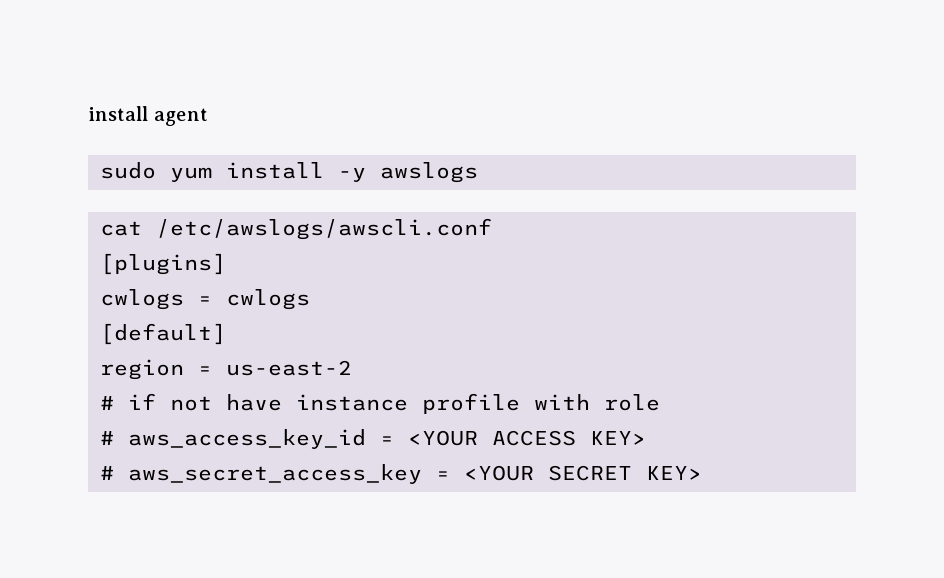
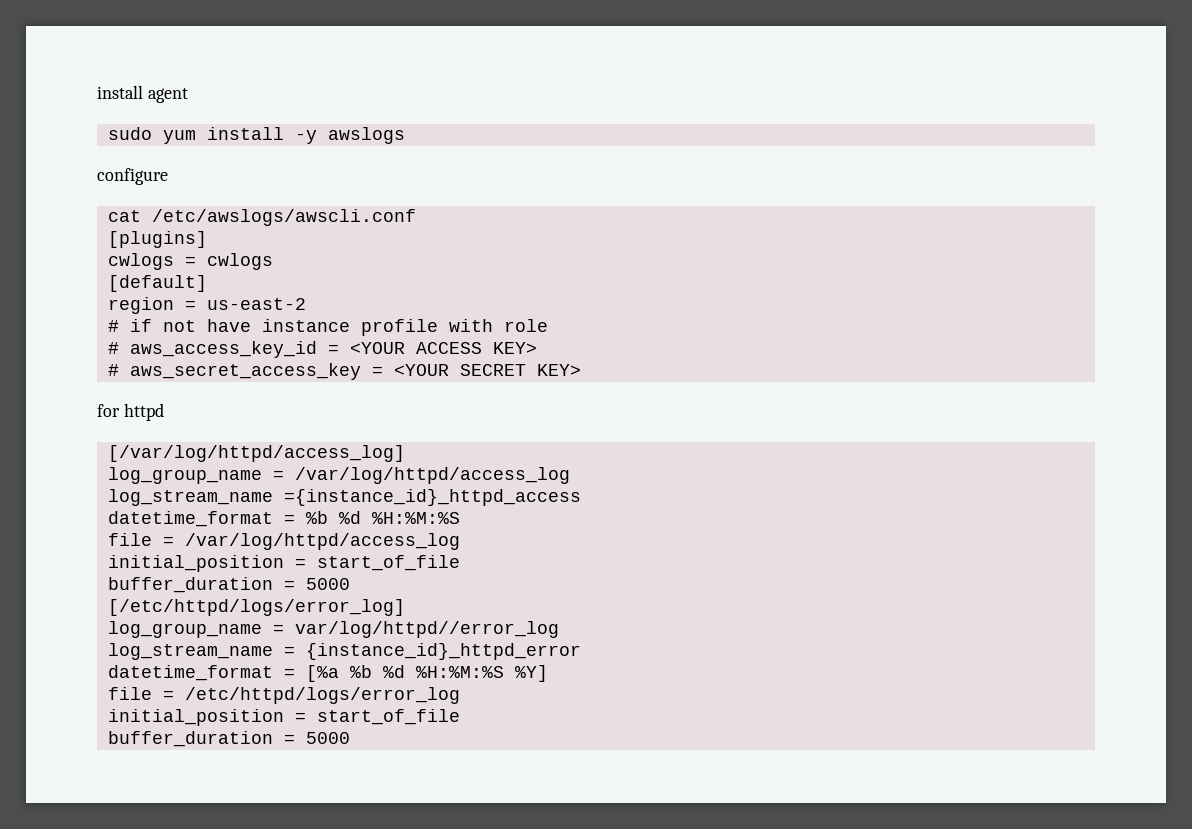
+ configure
+ for httpd
+ [/var/log/httpd/access_log]
+ log_group_name = /var/log/httpd/access_log
+ log_stream_name ={instance_id}_httpd_access
+ datetime_format = %b %d %H:%M:%S
+ file = /var/log/httpd/access_log
+ initial_position = start_of_file
+ buffer_duration = 5000
+ [/etc/httpd/logs/error_log]
+ log_group_name = var/log/httpd//error_log
+ log_stream_name = {instance_id}_httpd_error
+ datetime_format = [%a %b %d %H:%M:%S %Y]
+ file = /etc/httpd/logs/error_log
+ initial_position = start_of_file
+ buffer_duration = 5000

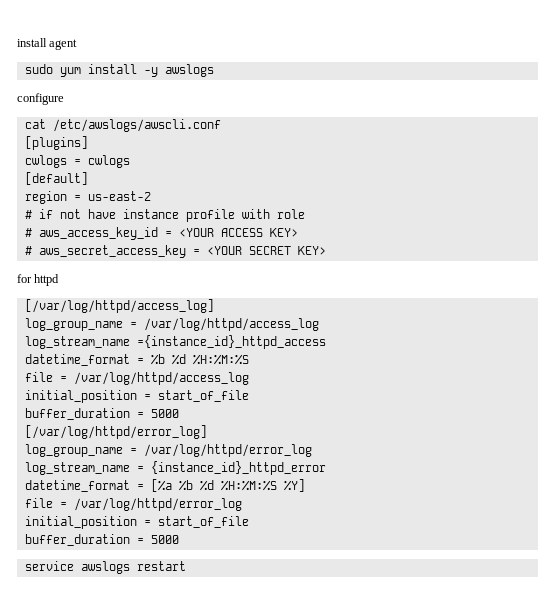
- [/etc/httpd/logs/error_log]
- log_group_name = var/log/httpd//error_log
+ [/var/log/httpd/error_log]
+ log_group_name = /var/log/httpd/error_log
- file = /etc/httpd/logs/error_log
+ file = /var/log/httpd/error_log
  initial_position = start_of_file
  buffer_duration = 5000
+ service awslogs restart

